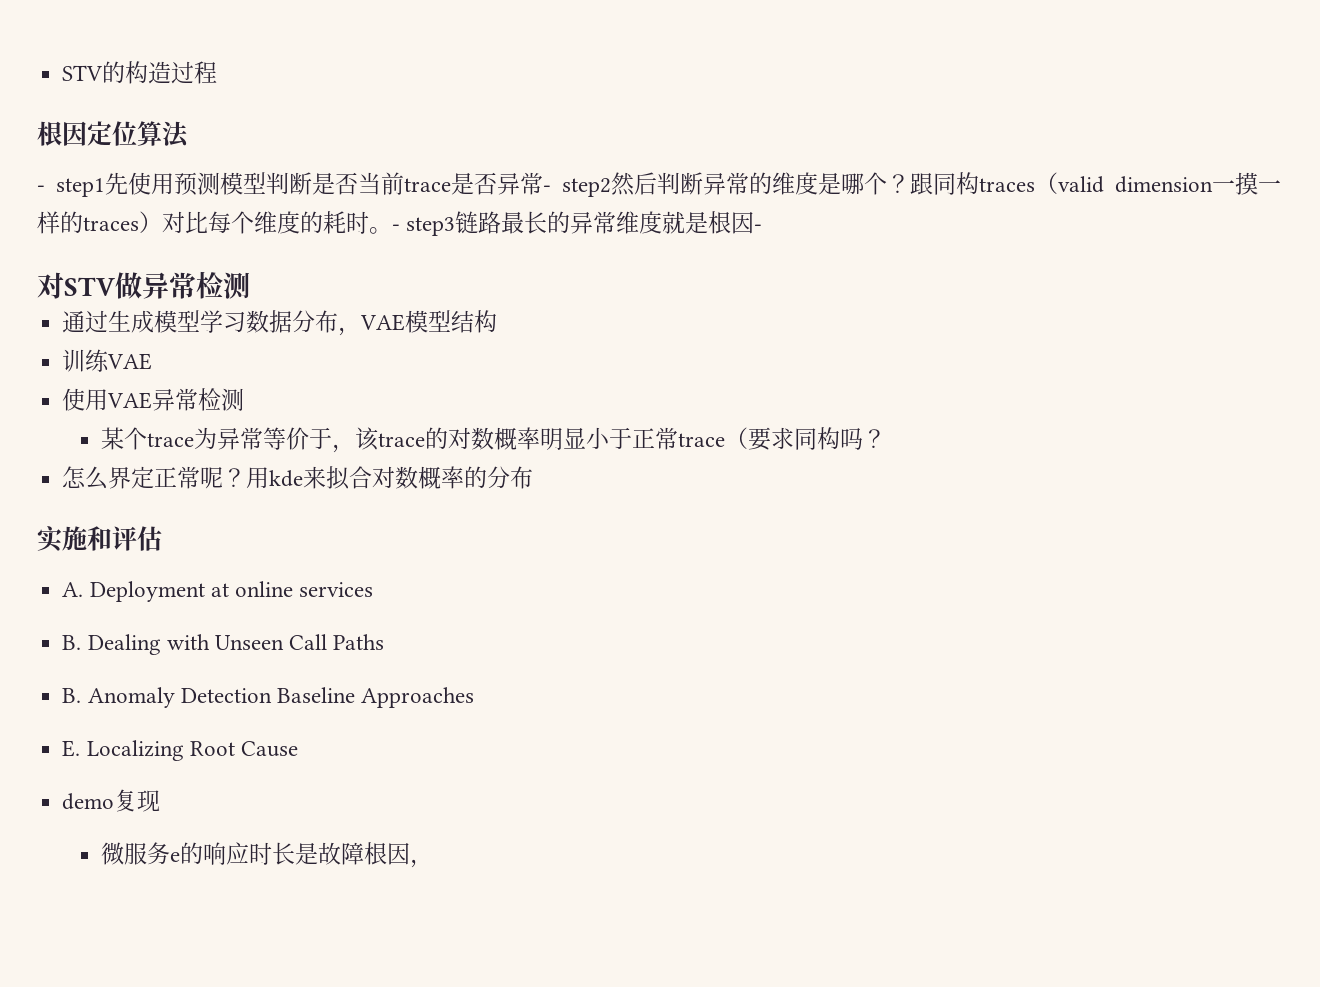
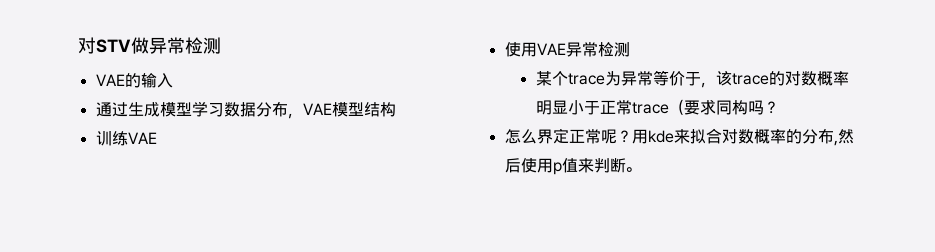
- STV的构造过程
- 根因定位算法
- - step1先使用预测模型判断是否当前trace是否异常- step2然后判断异常的维度是哪个？跟同构traces（valid dimension一摸一样的traces）对比每个维度的耗时。- step3链路最长的异常维度就是根因-
+ VAE的输入
- 用kde来拟合对数概率的分布
- 实施和评估
- A. Deployment at online services
- B. Dealing with Unseen Call Paths
- B. Anomaly Detection Baseline Approaches
- E. Localizing Root Cause
- demo复现
- 微服务e的响应时长是故障根因，
+ 用kde来拟合对数概率的分布,然后使用p值来判断。

